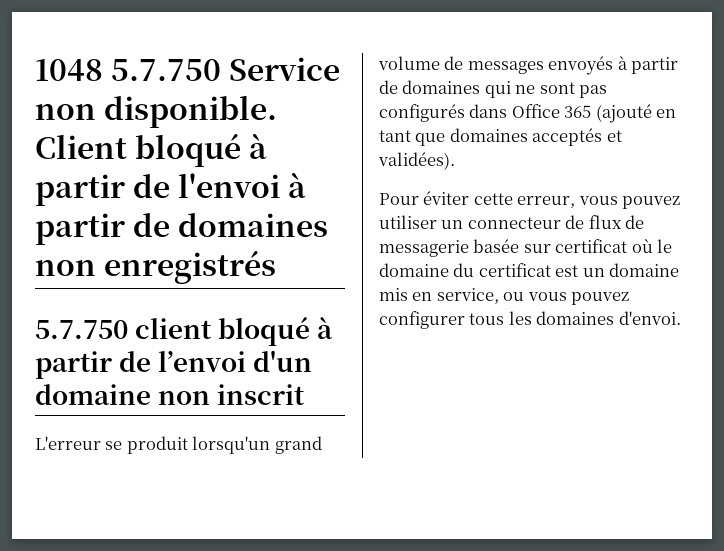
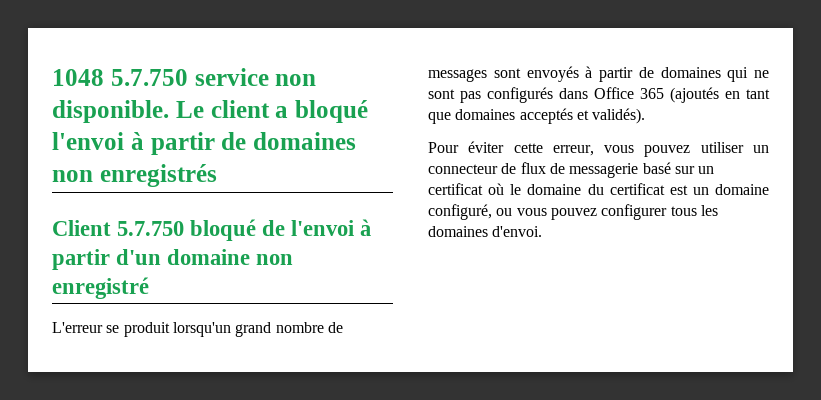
- 1048 5.7.750 Service non disponible.
+ 1048 5.7.750 service non disponible.
- Client bloqué à partir de l'envoi à partir de domaines non enregistrés
+ Le client a bloqué l'envoi à partir de domaines non enregistrés
- 5.7.750 client bloqué à partir de l’envoi d'un domaine non inscrit
+ Client 5.7.750 bloqué de l'envoi à partir d'un domaine non enregistré
- L'erreur se produit lorsqu'un grand volume de messages envoyés à partir de domaines qui ne sont pas configurés dans Office 365 (ajouté en tant que domaines acceptés et validées).
+ L'erreur se produit lorsqu'un grand nombre de messages sont envoyés à partir de domaines qui ne sont pas configurés dans Office 365 (ajoutés en tant que domaines acceptés et validés).
- Pour éviter cette erreur, vous pouvez utiliser un connecteur de flux de messagerie basée sur certificat où le domaine du certificat est un domaine mis en service, ou vous pouvez configurer tous les domaines d'envoi.
+ Pour éviter cette erreur, vous pouvez utiliser un connecteur de flux de messagerie basé sur un certificat où le domaine du certificat est un domaine configuré, ou vous pouvez configurer tous les domaines d'envoi.

